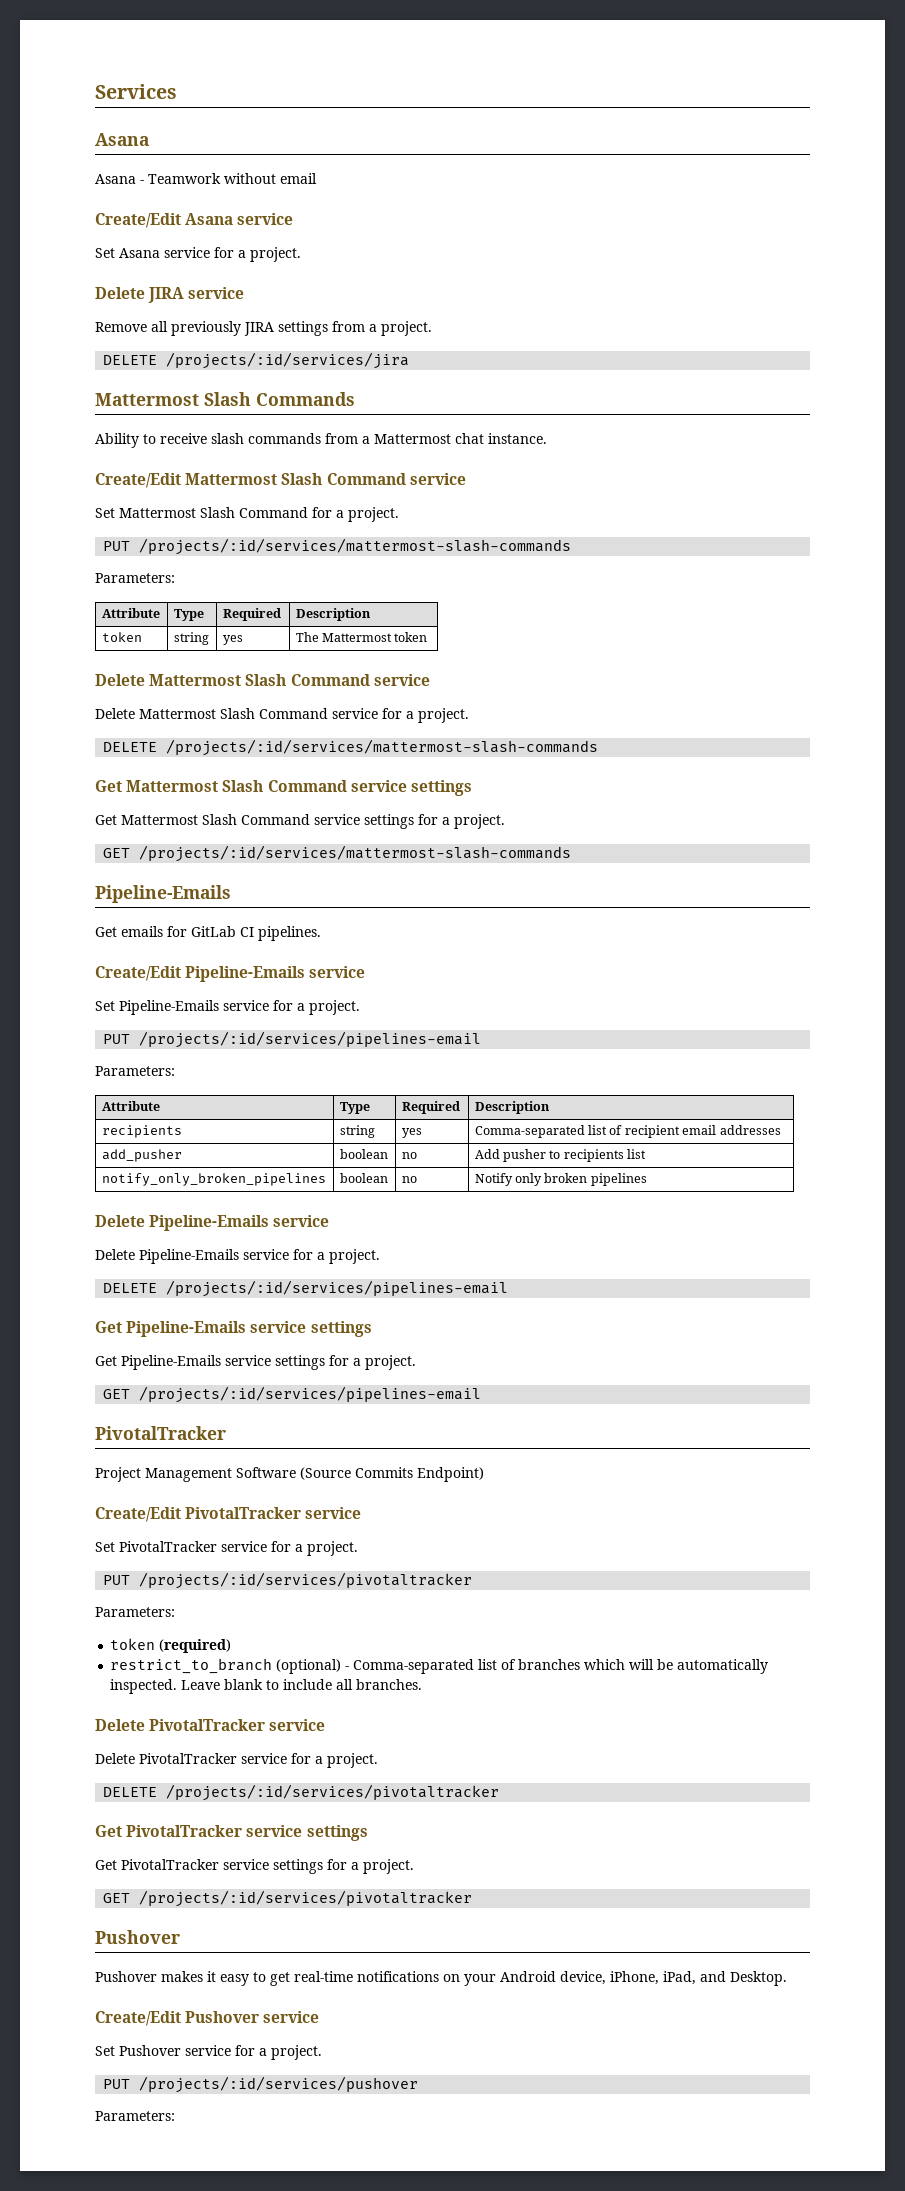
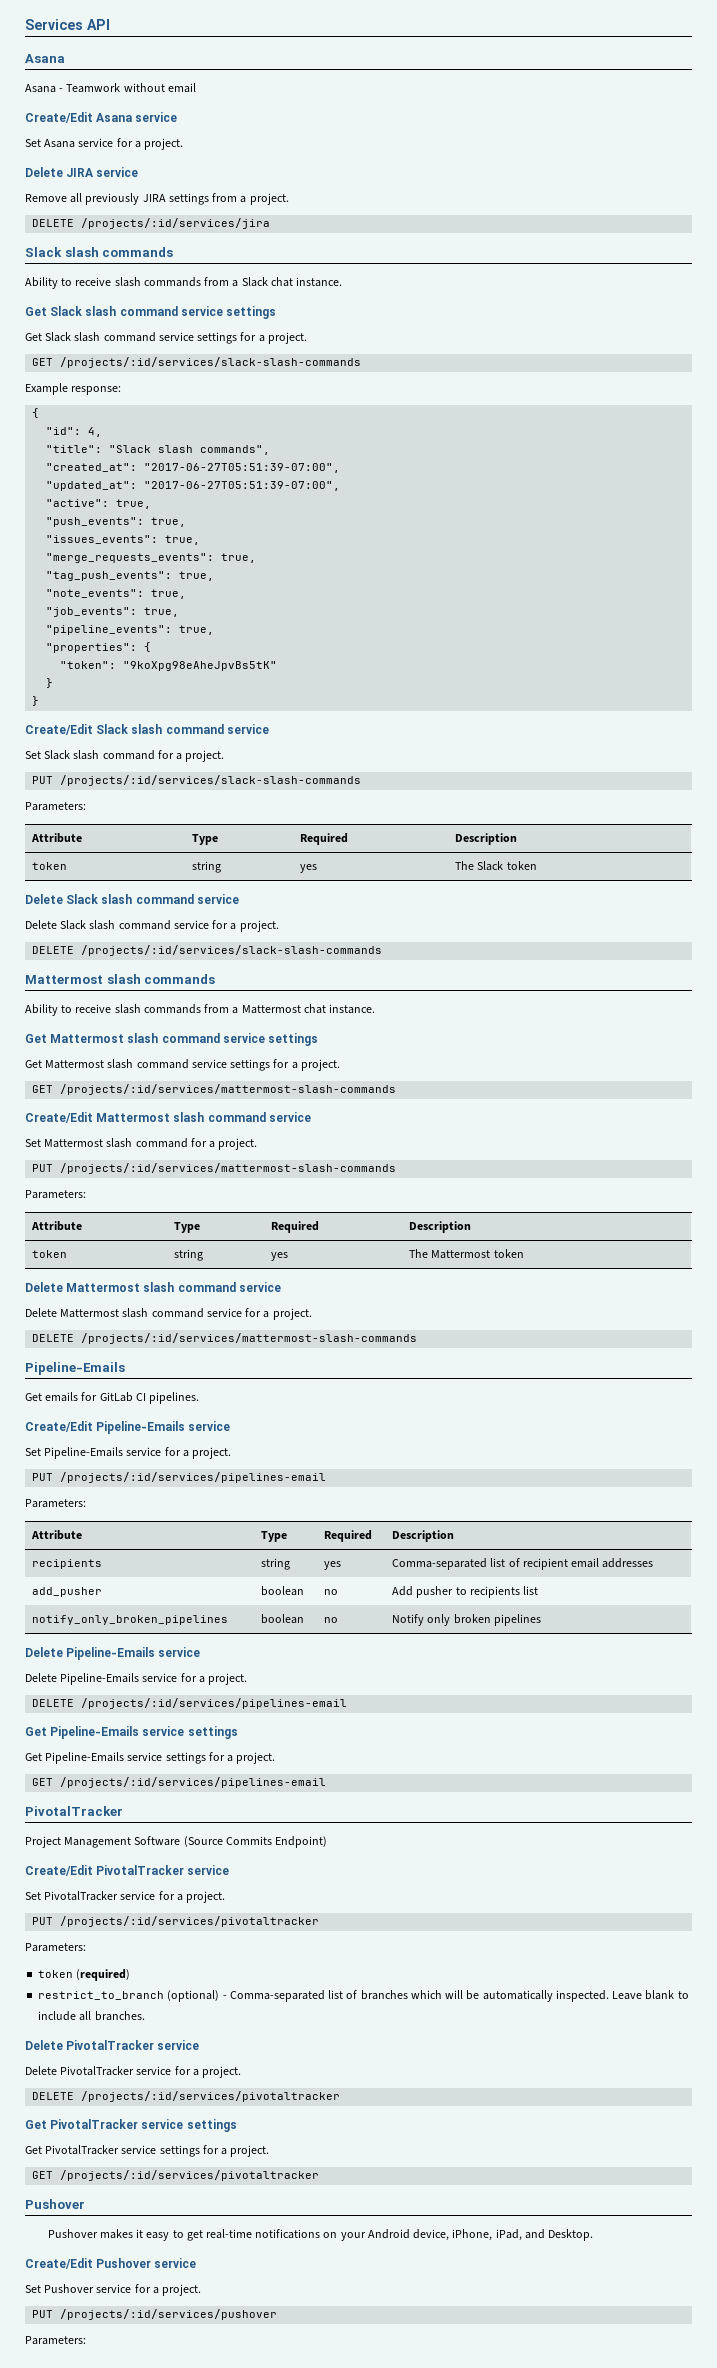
- Services
+ Services API
- Mattermost Slash Commands
+ Slack slash commands
+ Ability to receive slash commands from a Slack chat instance.
+ Get Slack slash command service settings
+ Get Slack slash command service settings for a project.
+ GET /projects/:id/services/slack-slash-commands
+ Example response:
+ {
+ "id": 4,
+ "title": "Slack slash commands",
+ "created_at": "2017-06-27T05:51:39-07:00",
+ "updated_at": "2017-06-27T05:51:39-07:00",
+ "active": true,
+ "push_events": true,
+ "issues_events": true,
+ "merge_requests_events": true,
+ "tag_push_events": true,
+ "note_events": true,
+ "job_events": true,
+ "pipeline_events": true,
+ "properties": {
+ "token": "9koXpg98eAheJpvBs5tK"
+ }
+ }
+ Create/Edit Slack slash command service
+ Set Slack slash command for a project.
+ PUT /projects/:id/services/slack-slash-commands
+ Parameters:
+ Attribute | Type | Required | Description
+ token | string | yes | The Slack token
+ Delete Slack slash command service
+ Delete Slack slash command service for a project.
+ DELETE /projects/:id/services/slack-slash-commands
+ Mattermost slash commands
  Ability to receive slash commands from a Mattermost chat instance.
+ Get Mattermost slash command service settings
+ Get Mattermost slash command service settings for a project.
+ GET /projects/:id/services/mattermost-slash-commands
- Create/Edit Mattermost Slash Command service
+ Create/Edit Mattermost slash command service
- Set Mattermost Slash Command for a project.
+ Set Mattermost slash command for a project.
  token | string | yes | The Mattermost token
- Delete Mattermost Slash Command service
+ Delete Mattermost slash command service
- Delete Mattermost Slash Command service for a project.
+ Delete Mattermost slash command service for a project.
  DELETE /projects/:id/services/mattermost-slash-commands
- Get Mattermost Slash Command service settings
- Get Mattermost Slash Command service settings for a project.
- GET /projects/:id/services/mattermost-slash-commands

